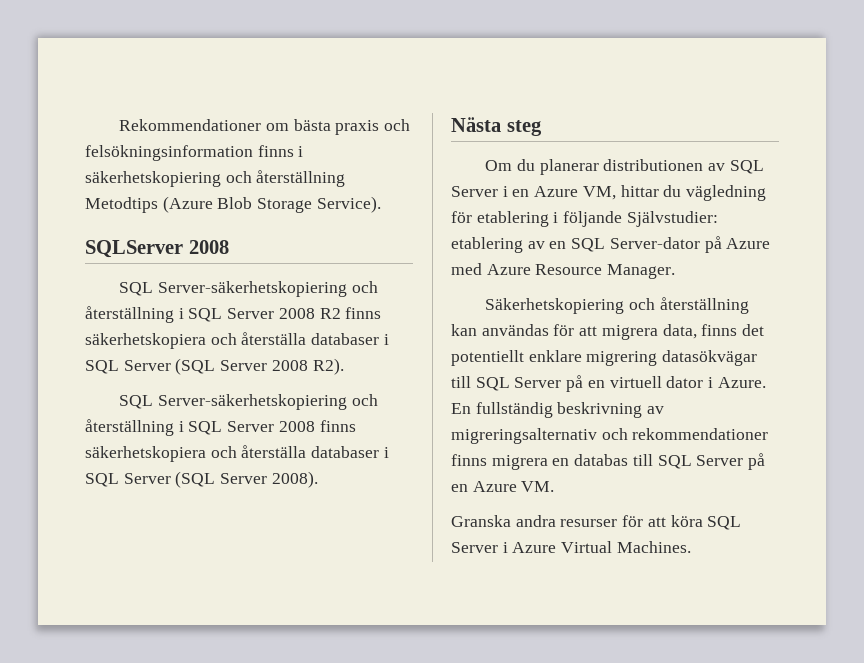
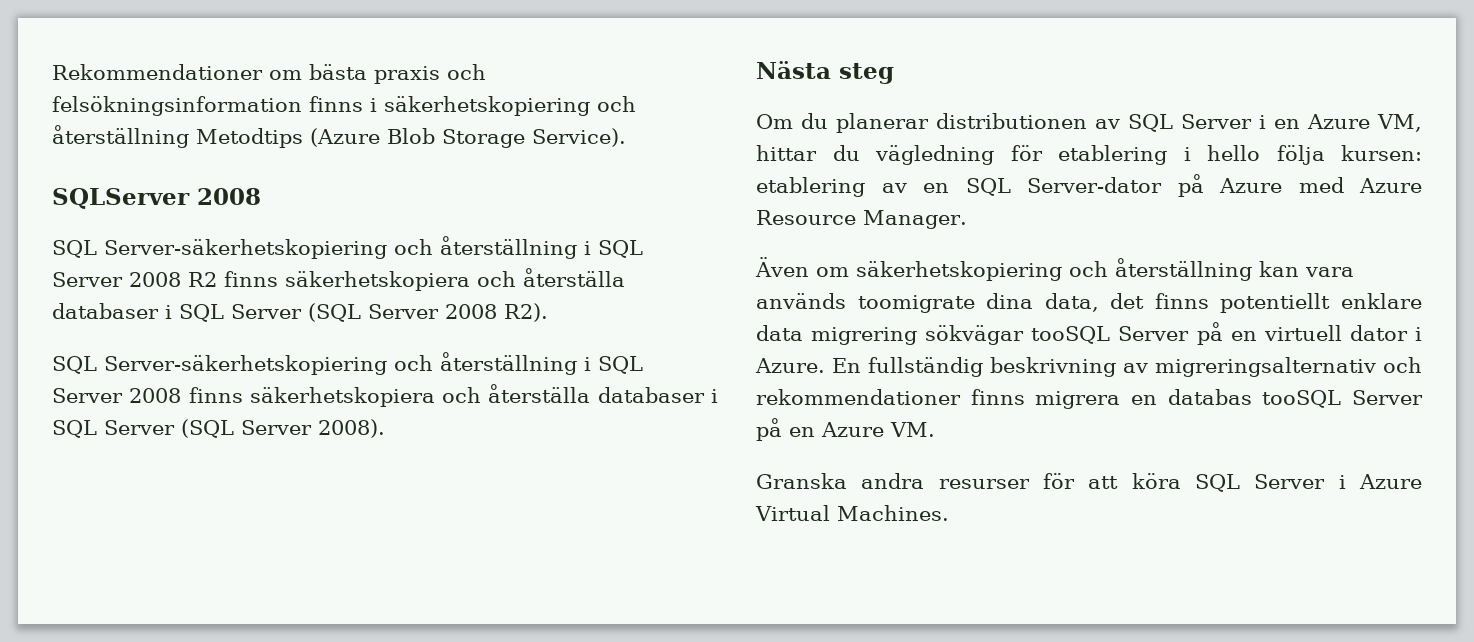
- Om du planerar distributionen av SQL Server i en Azure VM, hittar du vägledning för etablering i följande Självstudier: etablering av en SQL Server-dator på Azure med Azure Resource Manager.
+ Om du planerar distributionen av SQL Server i en Azure VM, hittar du vägledning för etablering i hello följa kursen: etablering av en SQL Server-dator på Azure med Azure Resource Manager.
- Säkerhetskopiering och återställning kan användas för att migrera data, finns det potentiellt enklare migrering datasökvägar till SQL Server på en virtuell dator i Azure.
+ Även om säkerhetskopiering och återställning kan vara används toomigrate dina data, det finns potentiellt enklare data migrering sökvägar tooSQL Server på en virtuell dator i Azure.
- En fullständig beskrivning av migreringsalternativ och rekommendationer finns migrera en databas till SQL Server på en Azure VM.
+ En fullständig beskrivning av migreringsalternativ och rekommendationer finns migrera en databas tooSQL Server på en Azure VM.

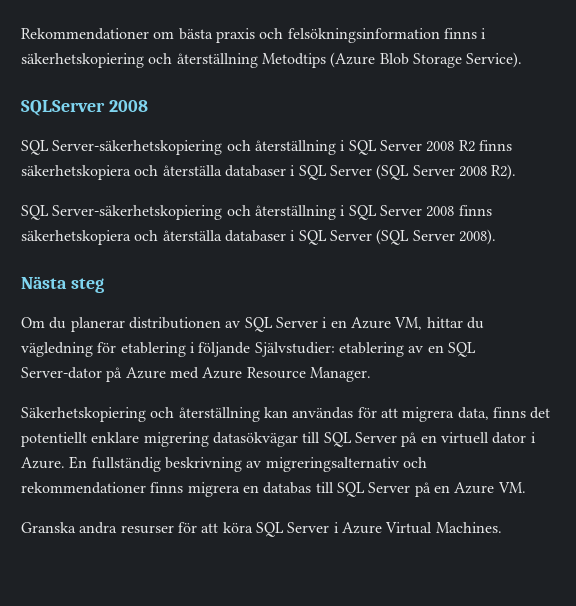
- Om du planerar distributionen av SQL Server i en Azure VM, hittar du vägledning för etablering i hello följa kursen: etablering av en SQL Server-dator på Azure med Azure Resource Manager.
+ Om du planerar distributionen av SQL Server i en Azure VM, hittar du vägledning för etablering i följande Självstudier: etablering av en SQL Server-dator på Azure med Azure Resource Manager.
- Även om säkerhetskopiering och återställning kan vara används toomigrate dina data, det finns potentiellt enklare data migrering sökvägar tooSQL Server på en virtuell dator i Azure.
+ Säkerhetskopiering och återställning kan användas för att migrera data, finns det potentiellt enklare migrering datasökvägar till SQL Server på en virtuell dator i Azure.
- En fullständig beskrivning av migreringsalternativ och rekommendationer finns migrera en databas tooSQL Server på en Azure VM.
+ En fullständig beskrivning av migreringsalternativ och rekommendationer finns migrera en databas till SQL Server på en Azure VM.

